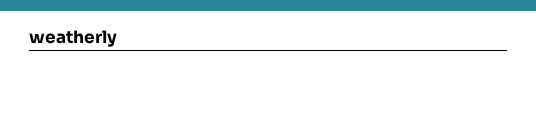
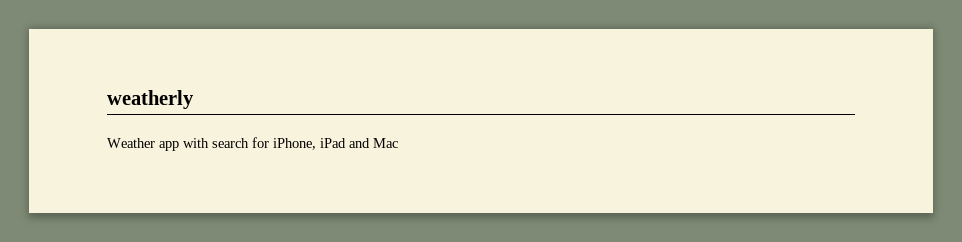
+ Weather app with search for iPhone, iPad and Mac

